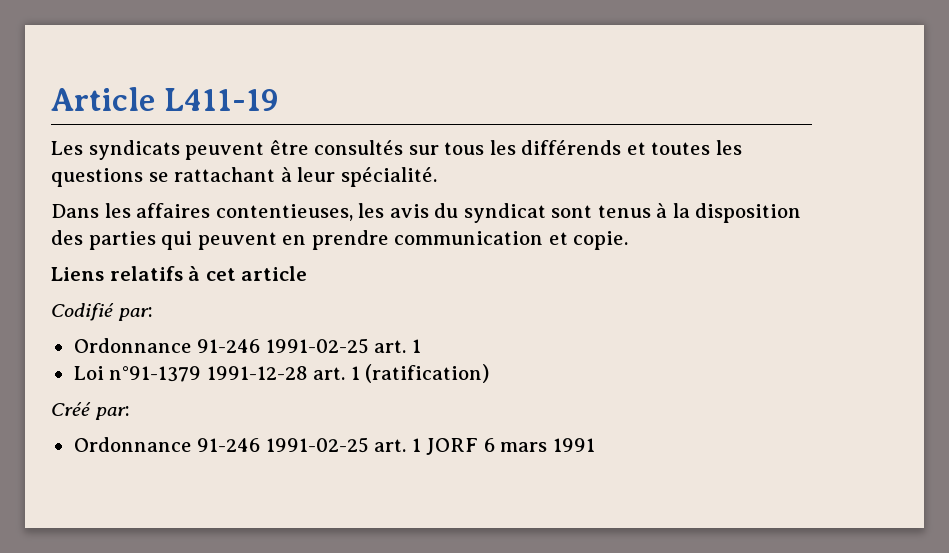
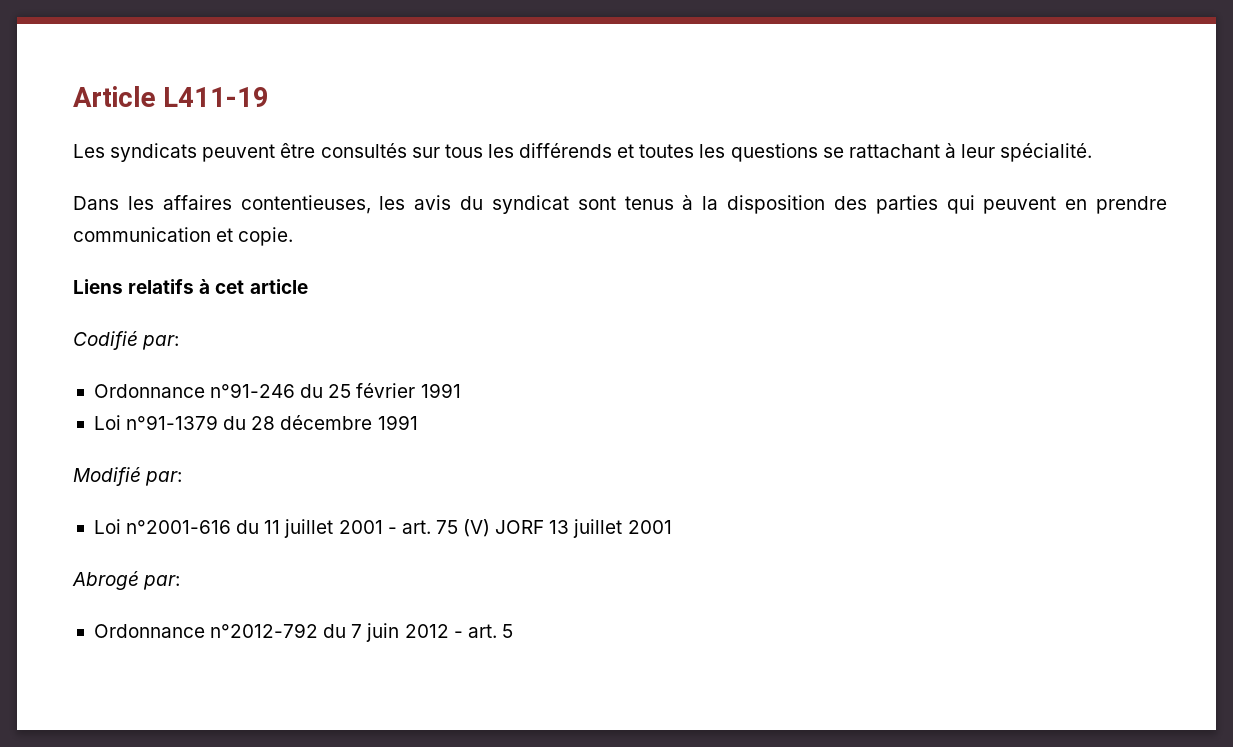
  Codifié par:
- Ordonnance 91-246 1991-02-25 art. 1
- Loi n°91-1379 1991-12-28 art. 1 (ratification)
- Créé par:
- Ordonnance 91-246 1991-02-25 art. 1 JORF 6 mars 1991
+ Ordonnance n°91-246 du 25 février 1991
+ Loi n°91-1379 du 28 décembre 1991
+ Modifié par:
+ Loi n°2001-616 du 11 juillet 2001 - art. 75 (V) JORF 13 juillet 2001
+ Abrogé par:
+ Ordonnance n°2012-792 du 7 juin 2012 - art. 5

